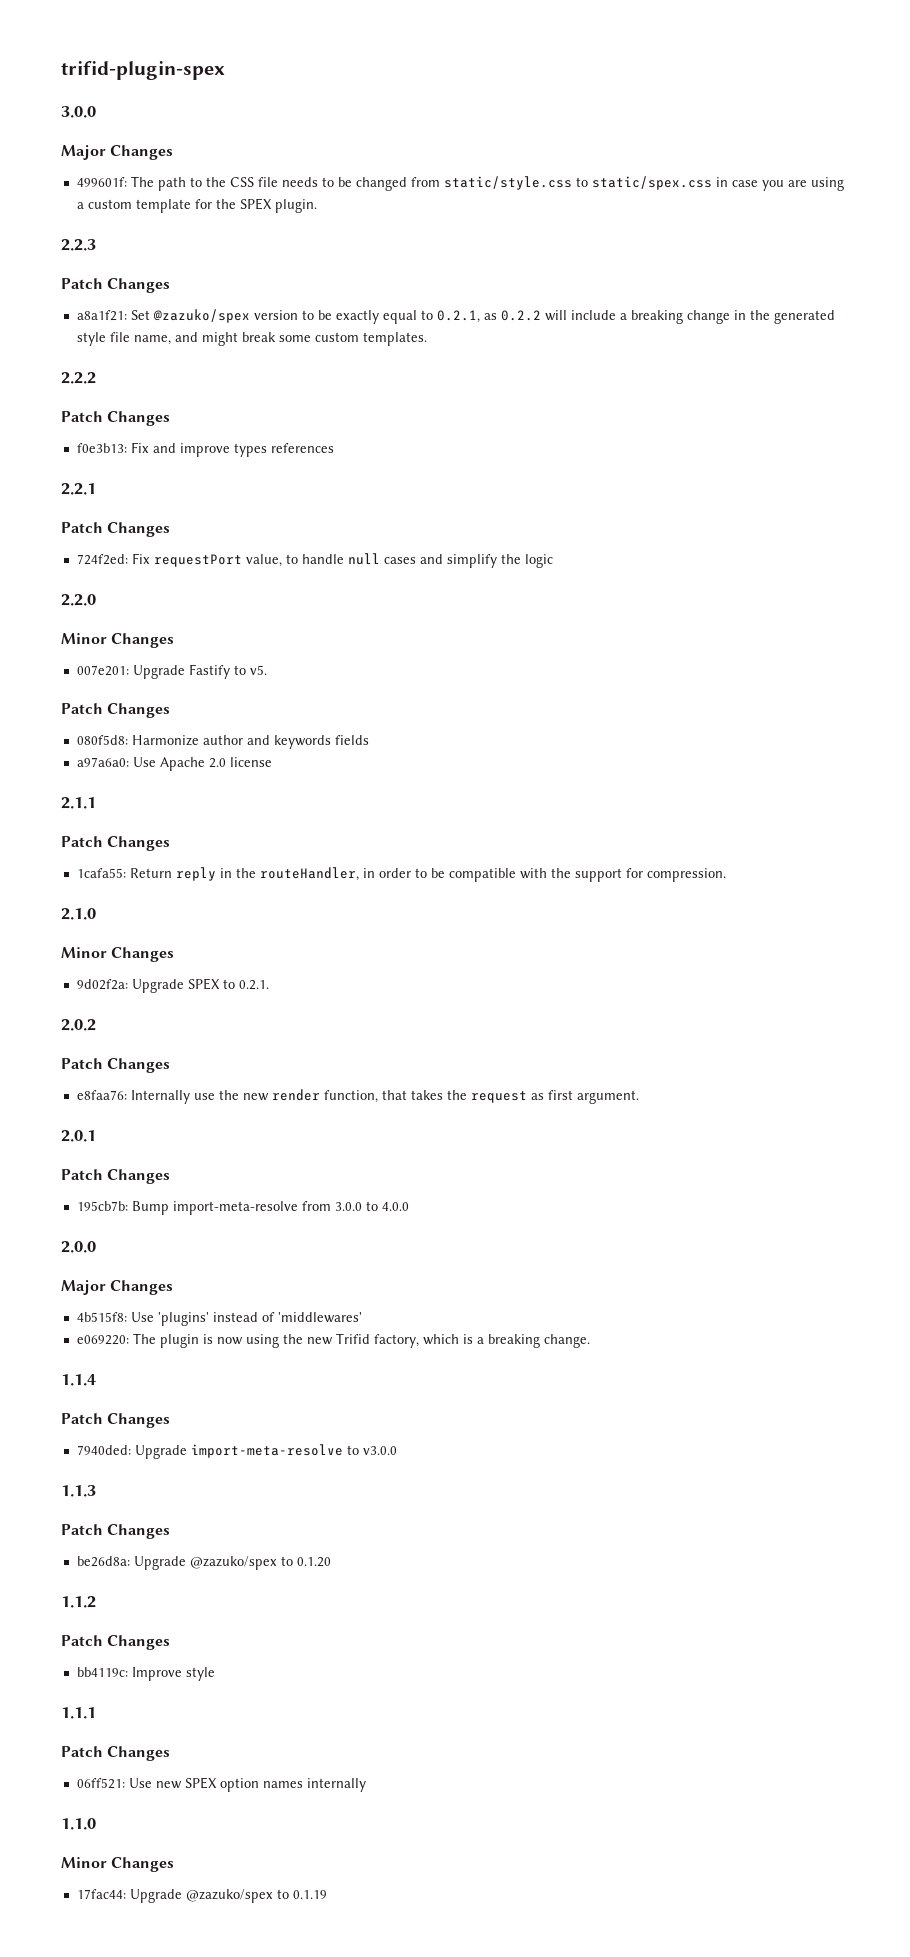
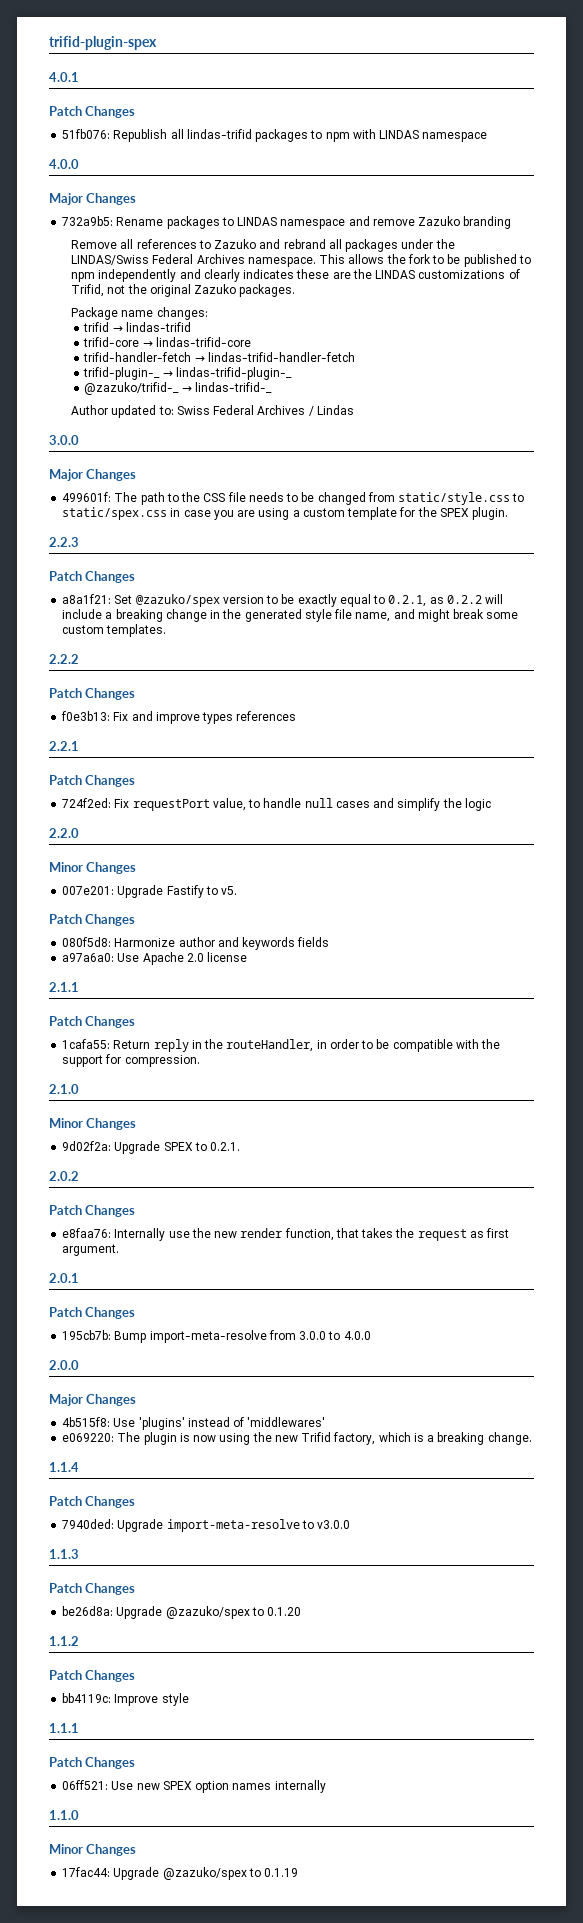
+ 4.0.1
+ Patch Changes
+ 51fb076: Republish all lindas-trifid packages to npm with LINDAS namespace
+ 4.0.0
+ Major Changes
+ 732a9b5: Rename packages to LINDAS namespace and remove Zazuko branding
+ Remove all references to Zazuko and rebrand all packages under the LINDAS/Swiss Federal Archives namespace. This allows the fork to be published to npm independently and clearly indicates these are the LINDAS customizations of Trifid, not the original Zazuko packages.
+ Package name changes:
+ trifid → lindas-trifid
+ trifid-core → lindas-trifid-core
+ trifid-handler-fetch → lindas-trifid-handler-fetch
+ trifid-plugin-_ → lindas-trifid-plugin-_
+ @zazuko/trifid-_ → lindas-trifid-_
+ Author updated to: Swiss Federal Archives / Lindas

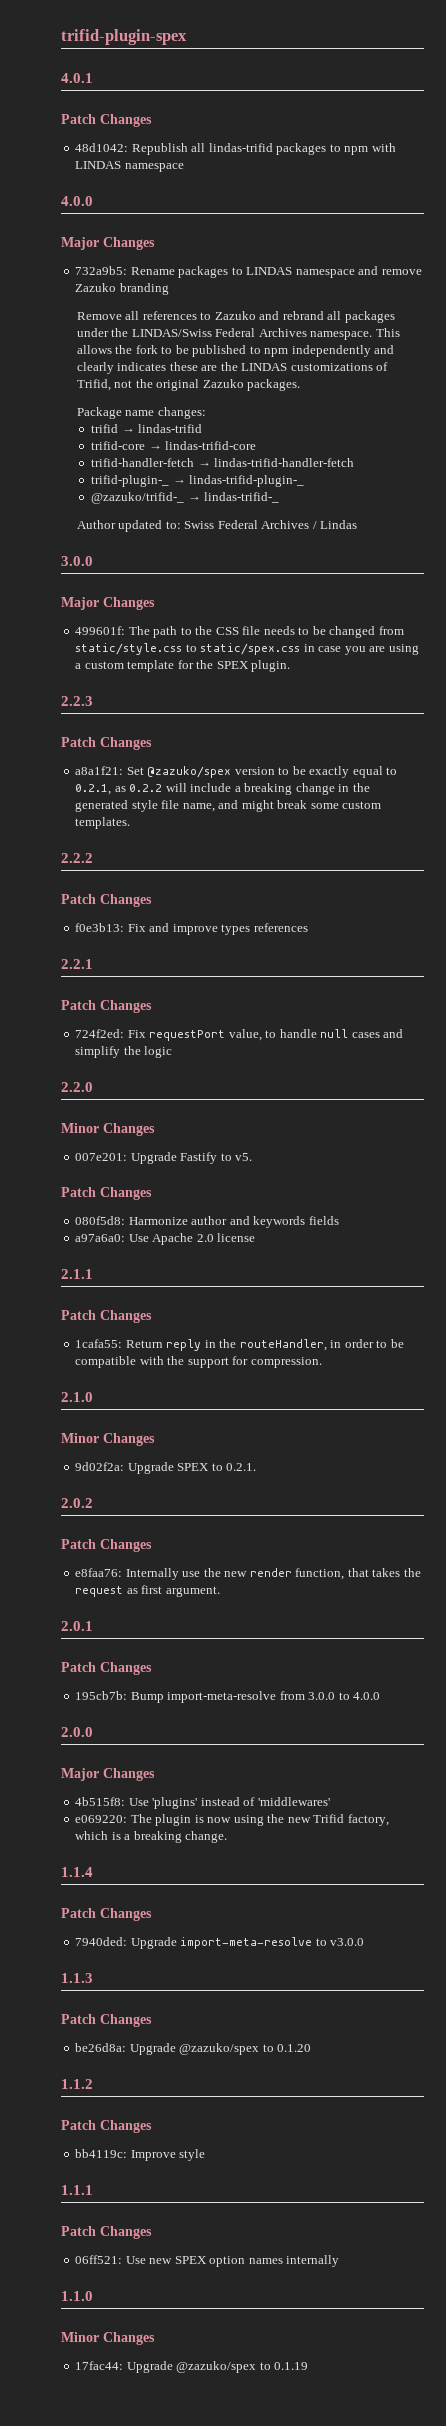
- 51fb076: Republish all lindas-trifid packages to npm with LINDAS namespace
+ 48d1042: Republish all lindas-trifid packages to npm with LINDAS namespace

